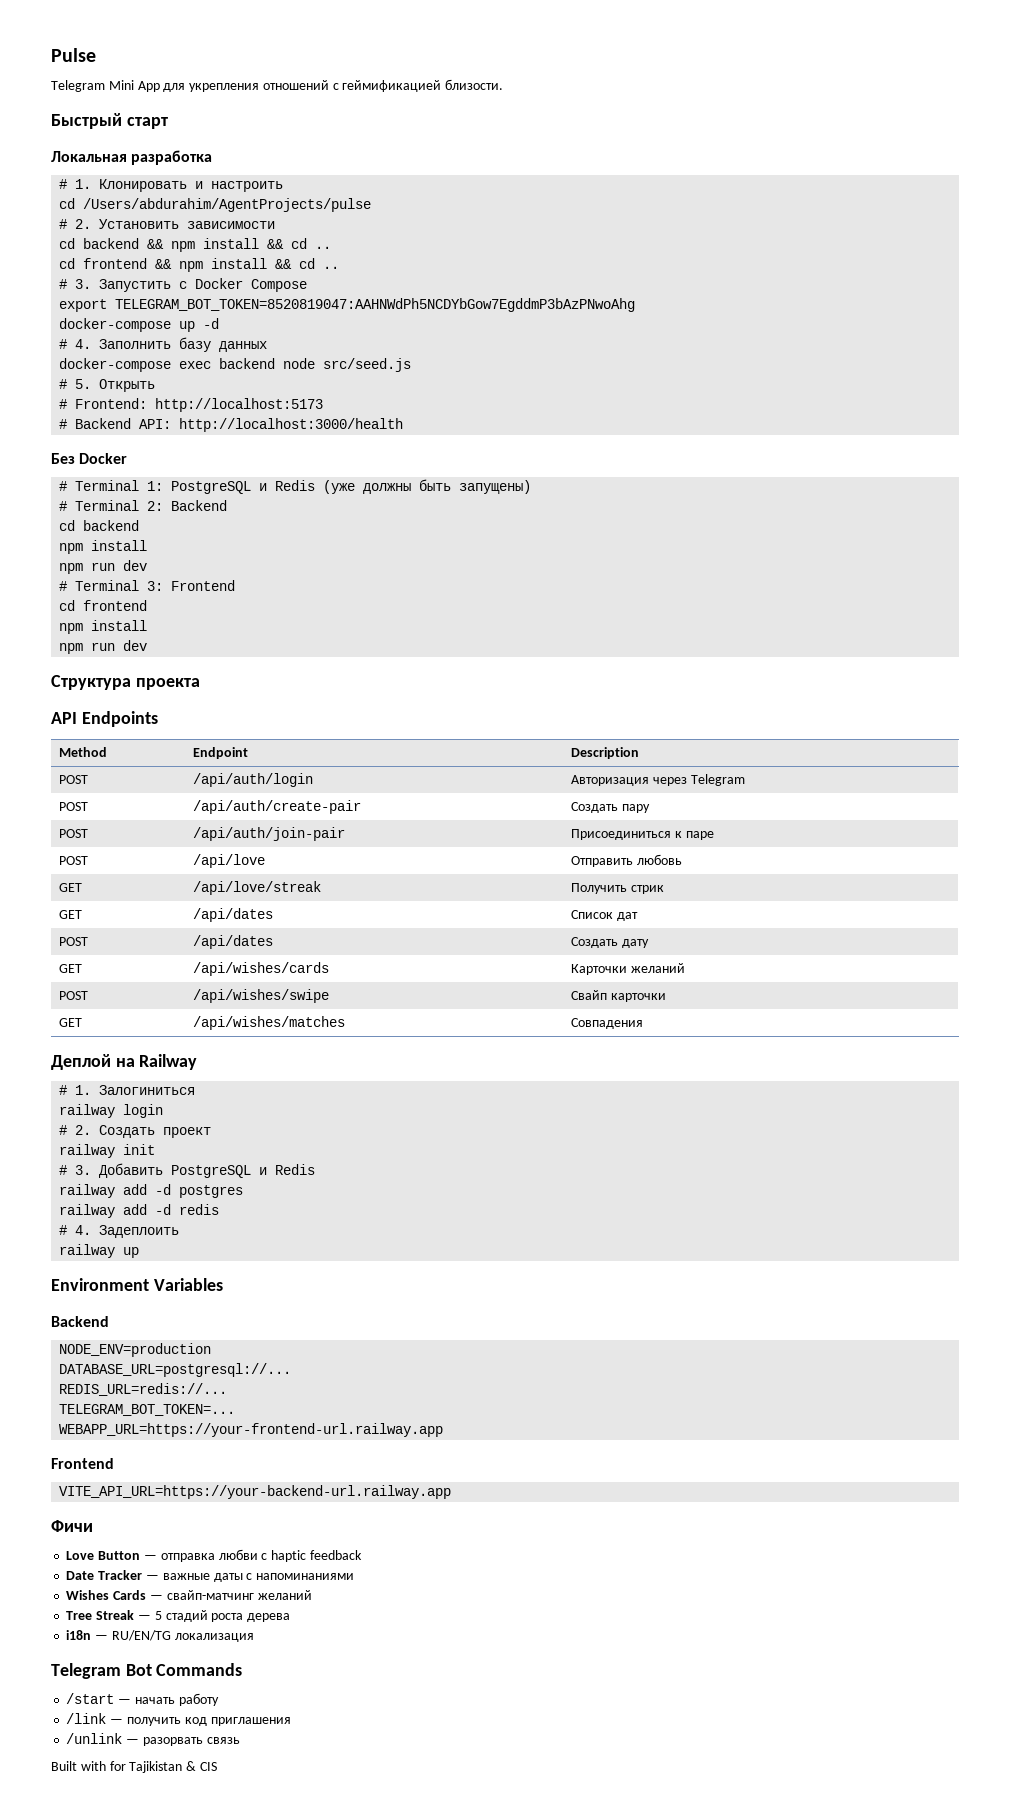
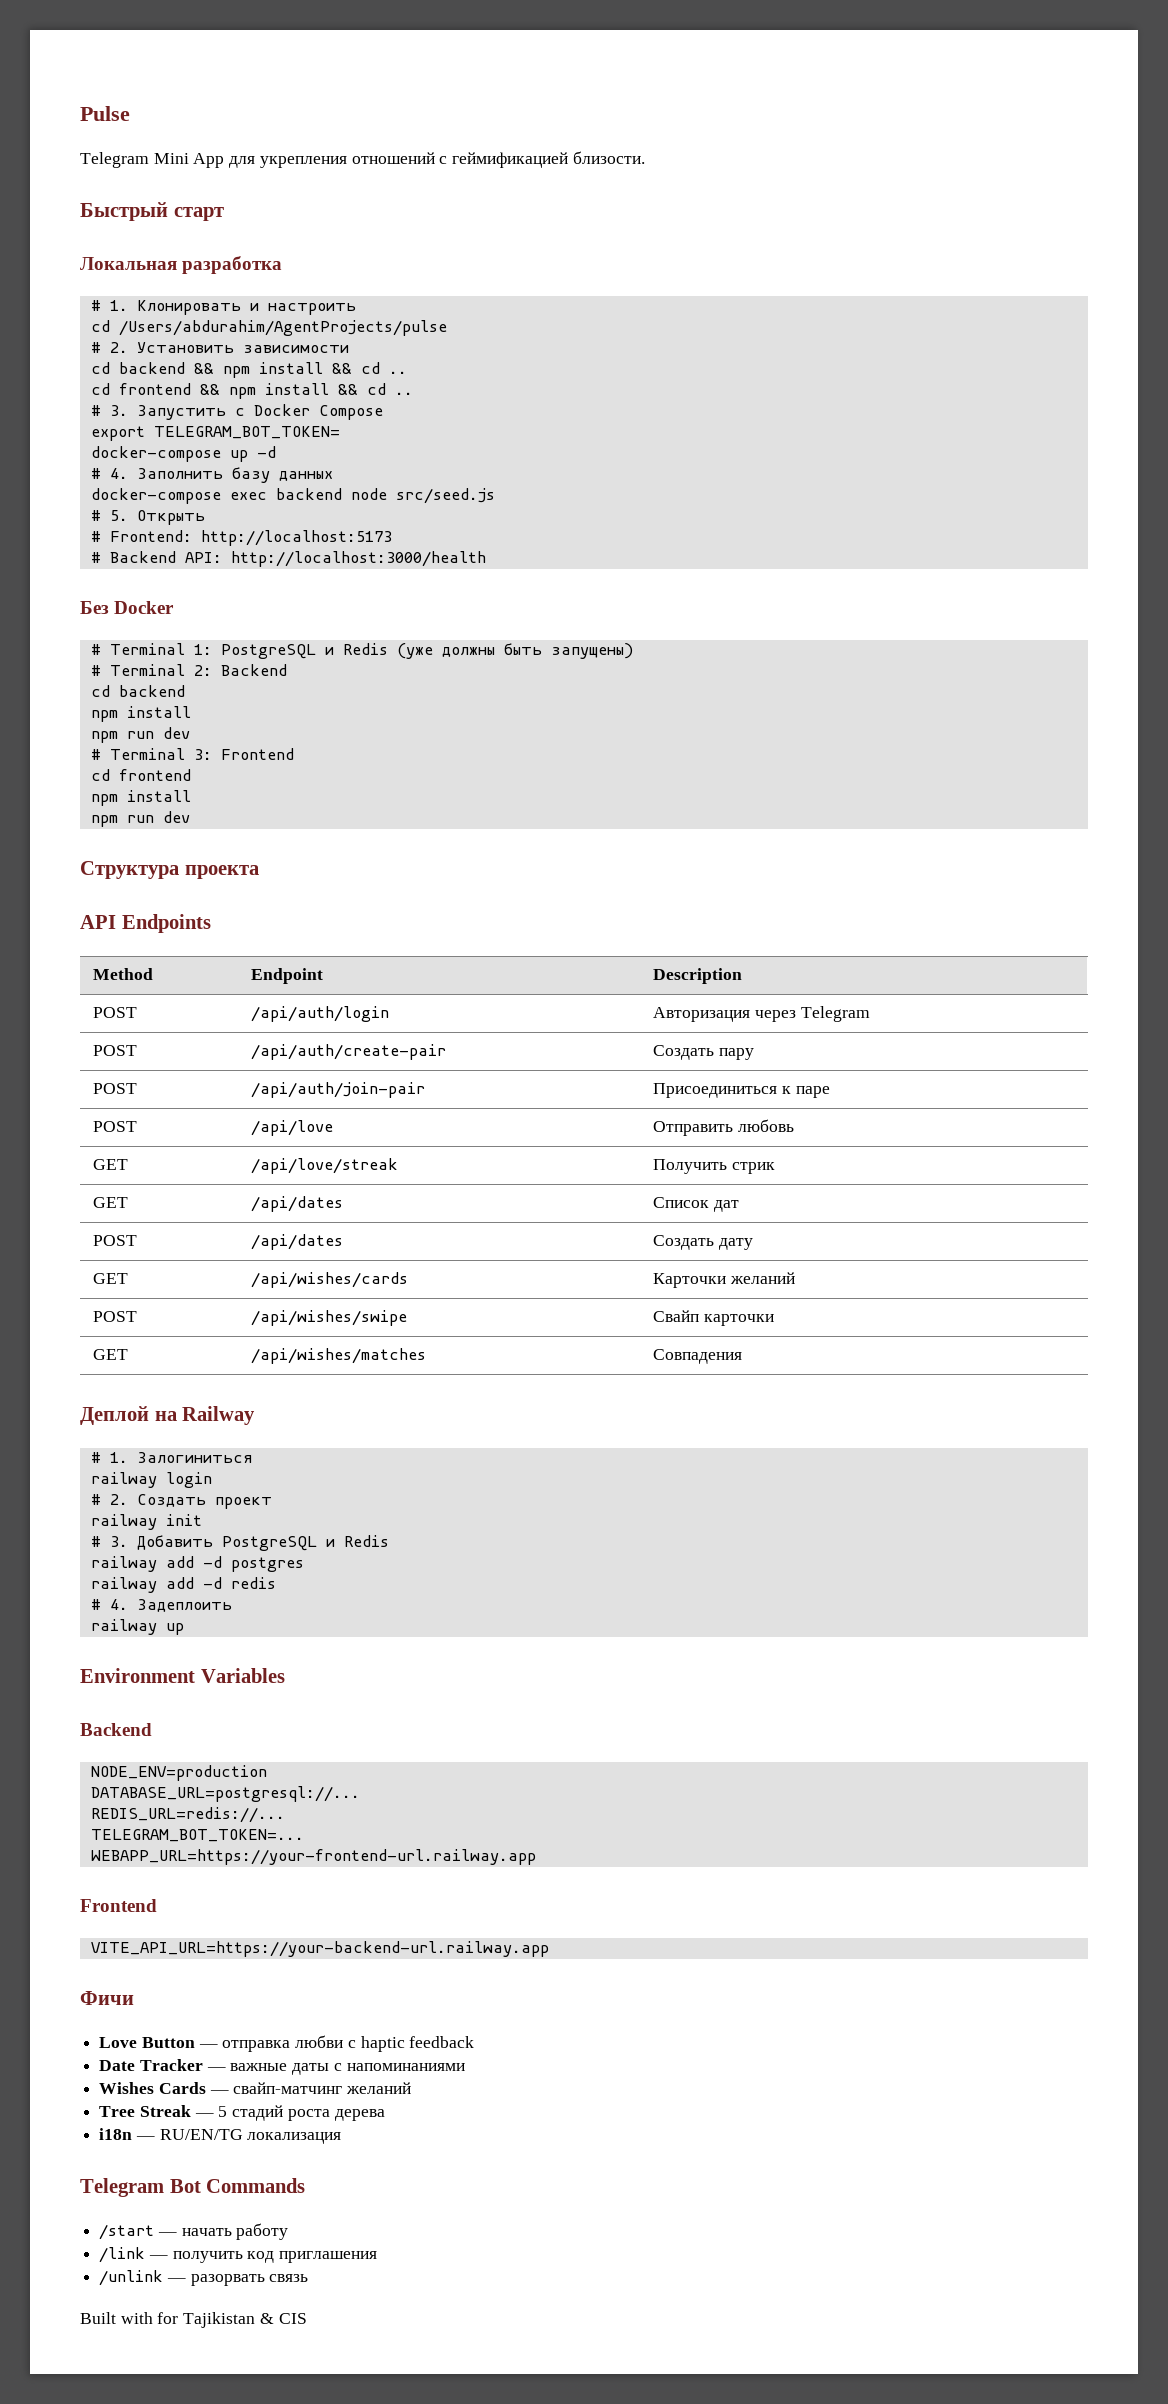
- export TELEGRAM_BOT_TOKEN=8520819047:AAHNWdPh5NCDYbGow7EgddmP3bAzPNwoAhg
+ export TELEGRAM_BOT_TOKEN=

